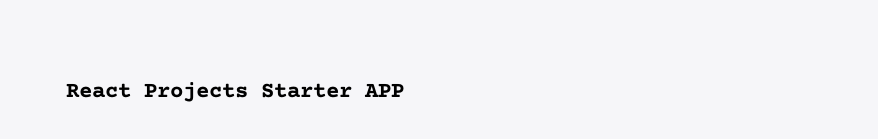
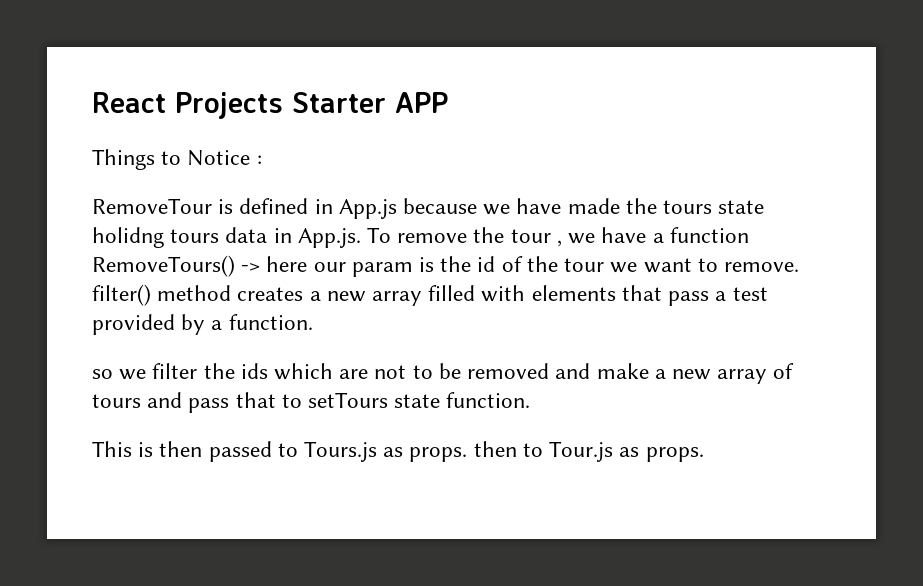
+ Things to Notice :
+ RemoveTour is defined in App.js because we have made the tours state holidng tours data in App.js. To remove the tour , we have a function RemoveTours() -> here our param is the id of the tour we want to remove. filter() method creates a new array filled with elements that pass a test provided by a function.
+ so we filter the ids which are not to be removed and make a new array of tours and pass that to setTours state function.
+ This is then passed to Tours.js as props. then to Tour.js as props.

